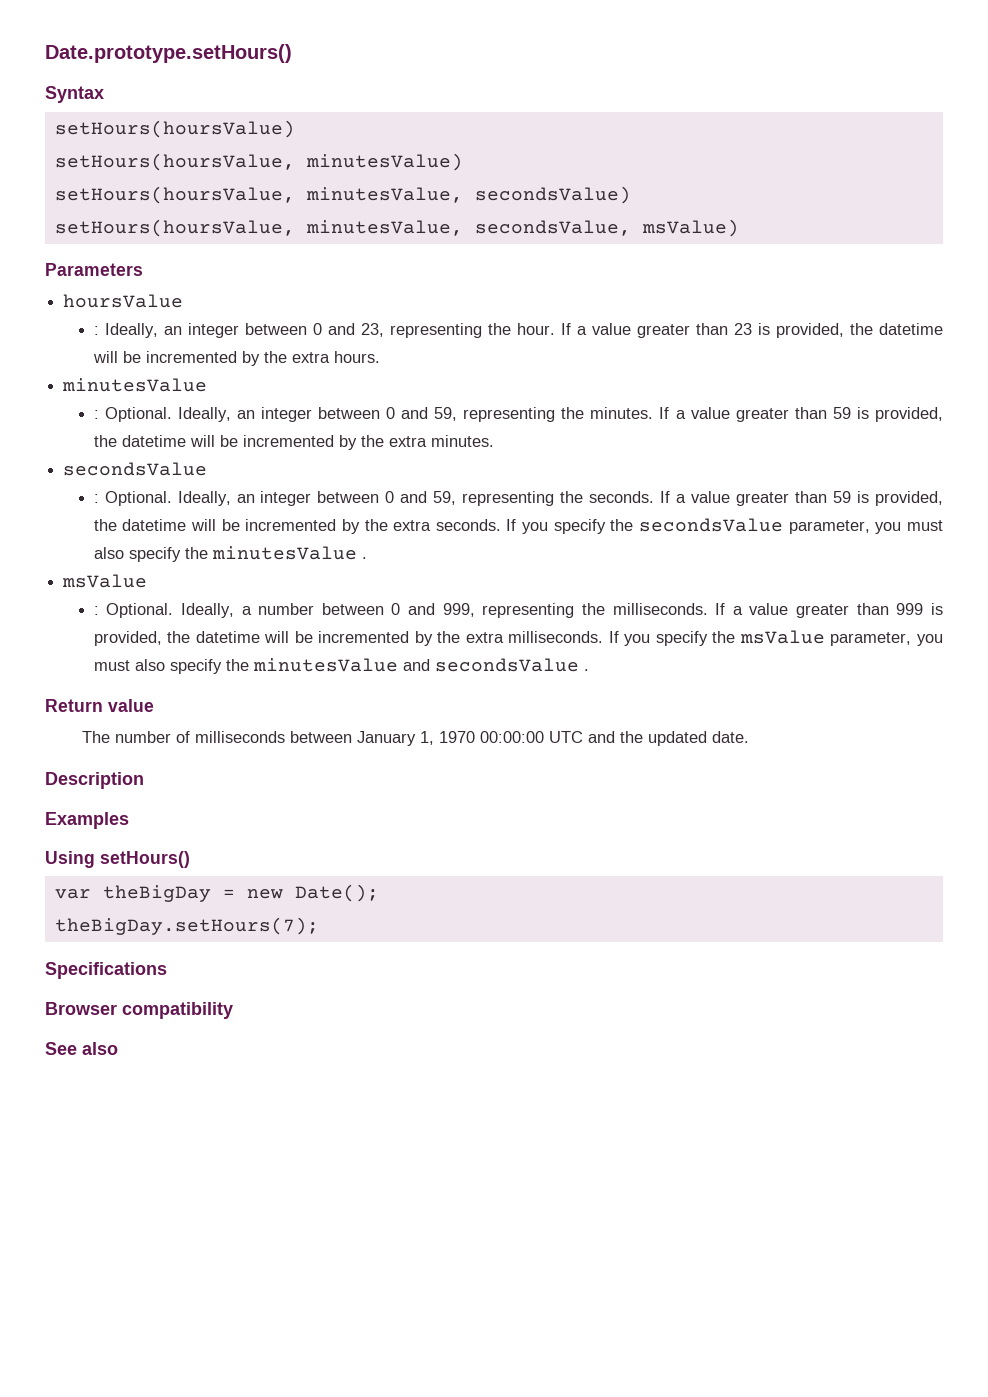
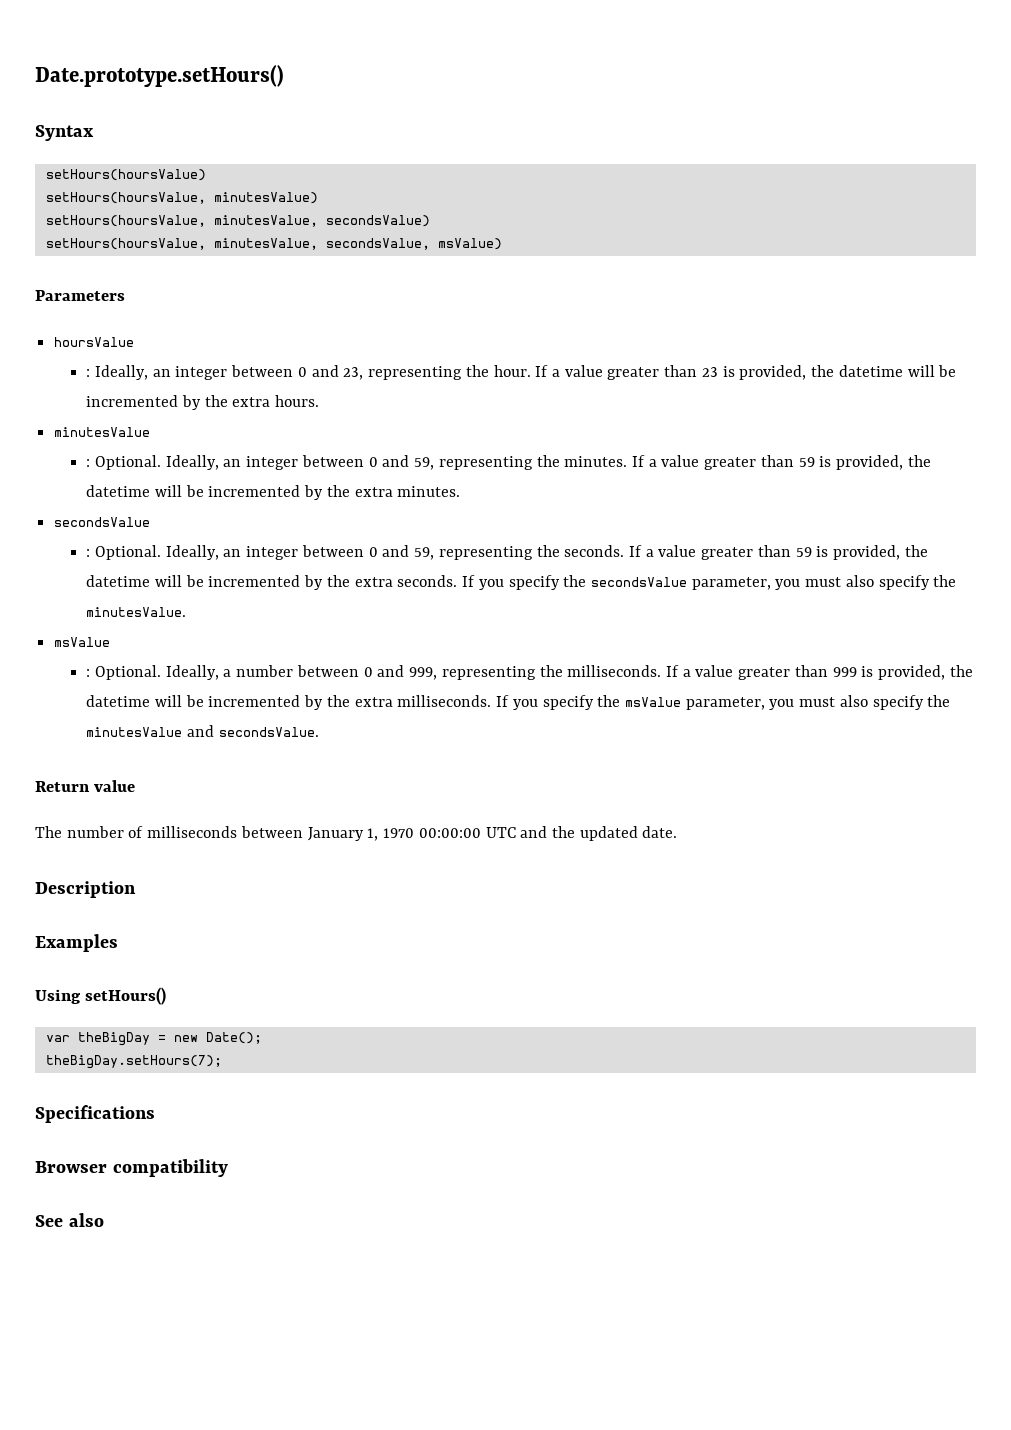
- If you specify the secondsValue parameter, you must also specify the minutesValue .
+ If you specify the secondsValue parameter, you must also specify the minutesValue.
- If you specify the msValue parameter, you must also specify the minutesValue and secondsValue .
+ If you specify the msValue parameter, you must also specify the minutesValue and secondsValue.

